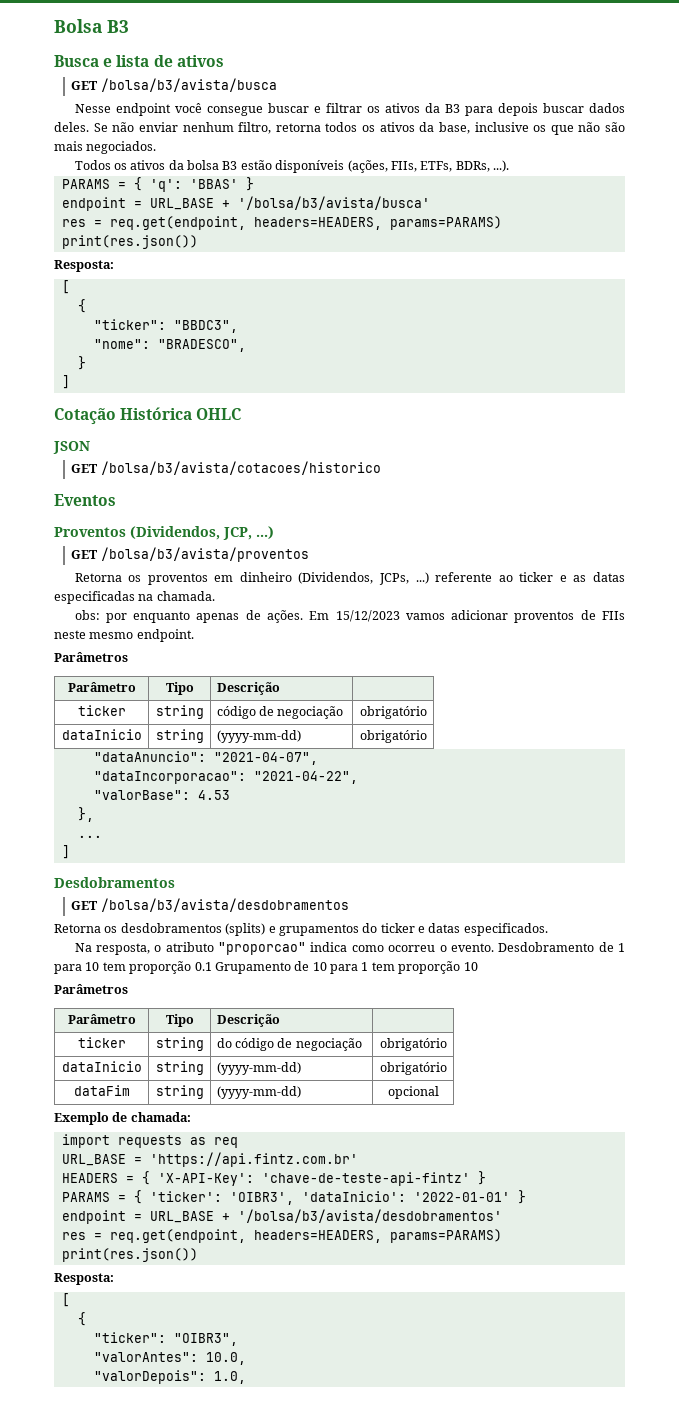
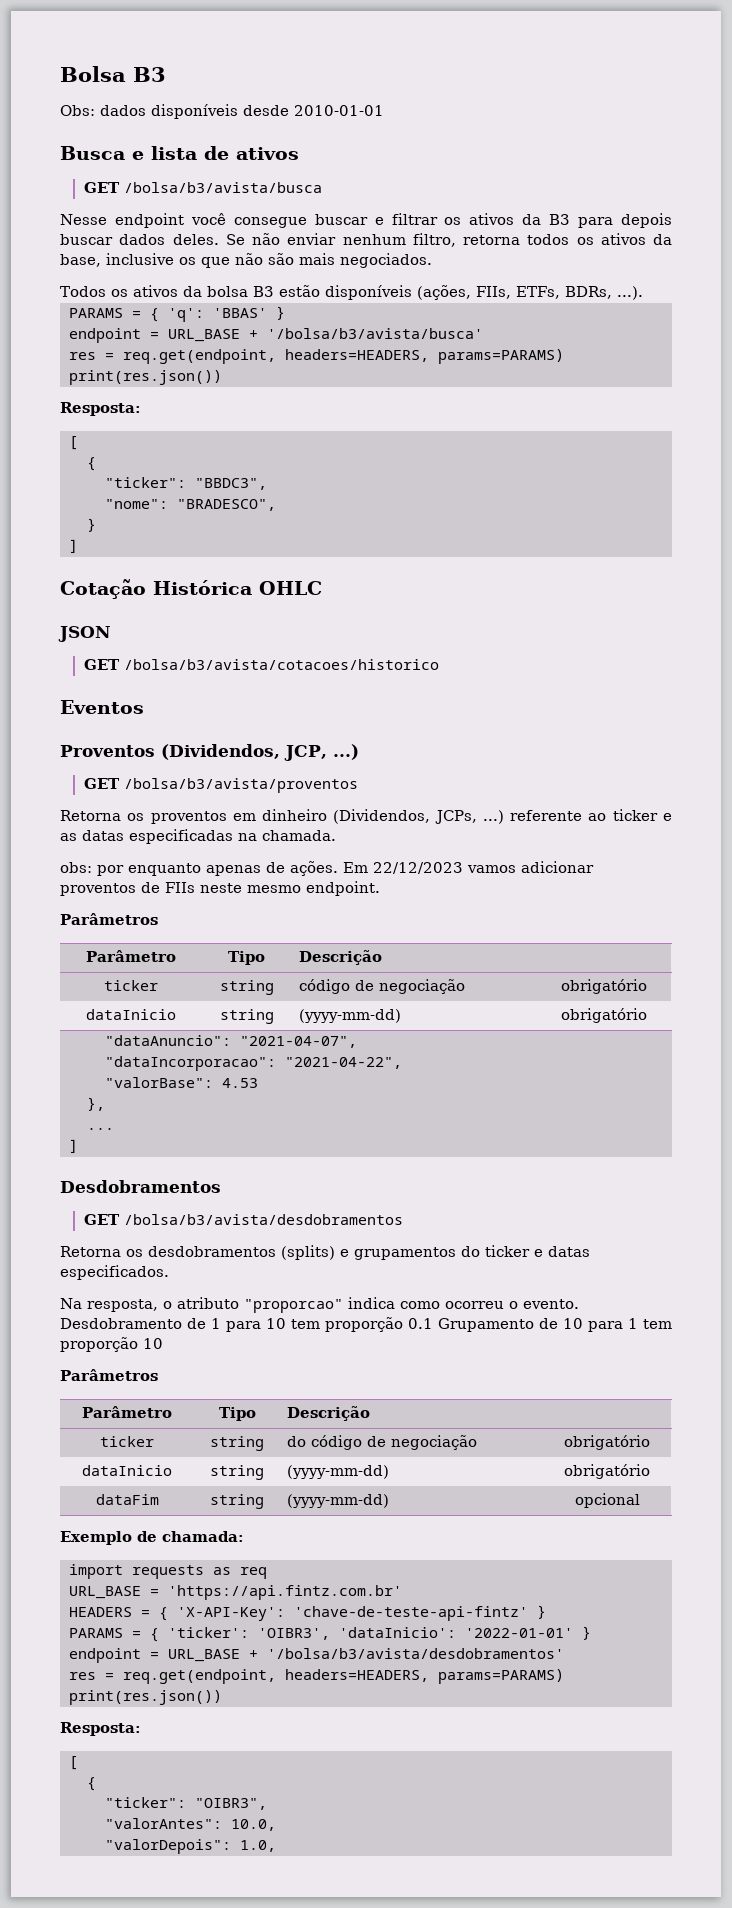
+ Obs: dados disponíveis desde 2010-01-01
- Em 15/12/2023 vamos adicionar proventos de FIIs neste mesmo endpoint.
+ Em 22/12/2023 vamos adicionar proventos de FIIs neste mesmo endpoint.

